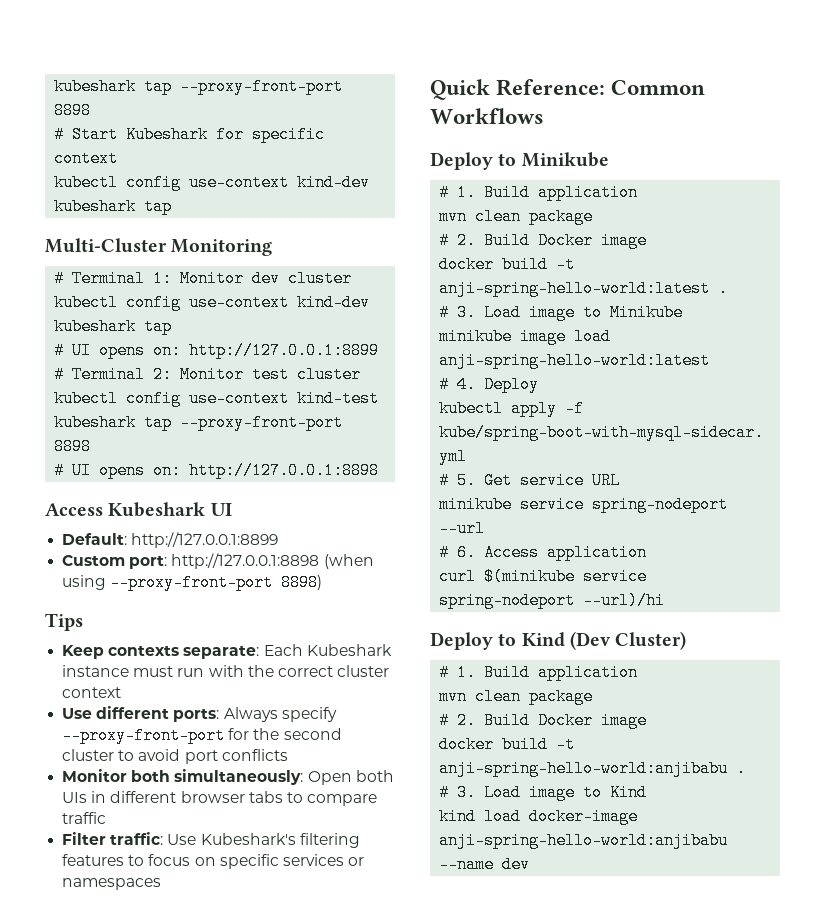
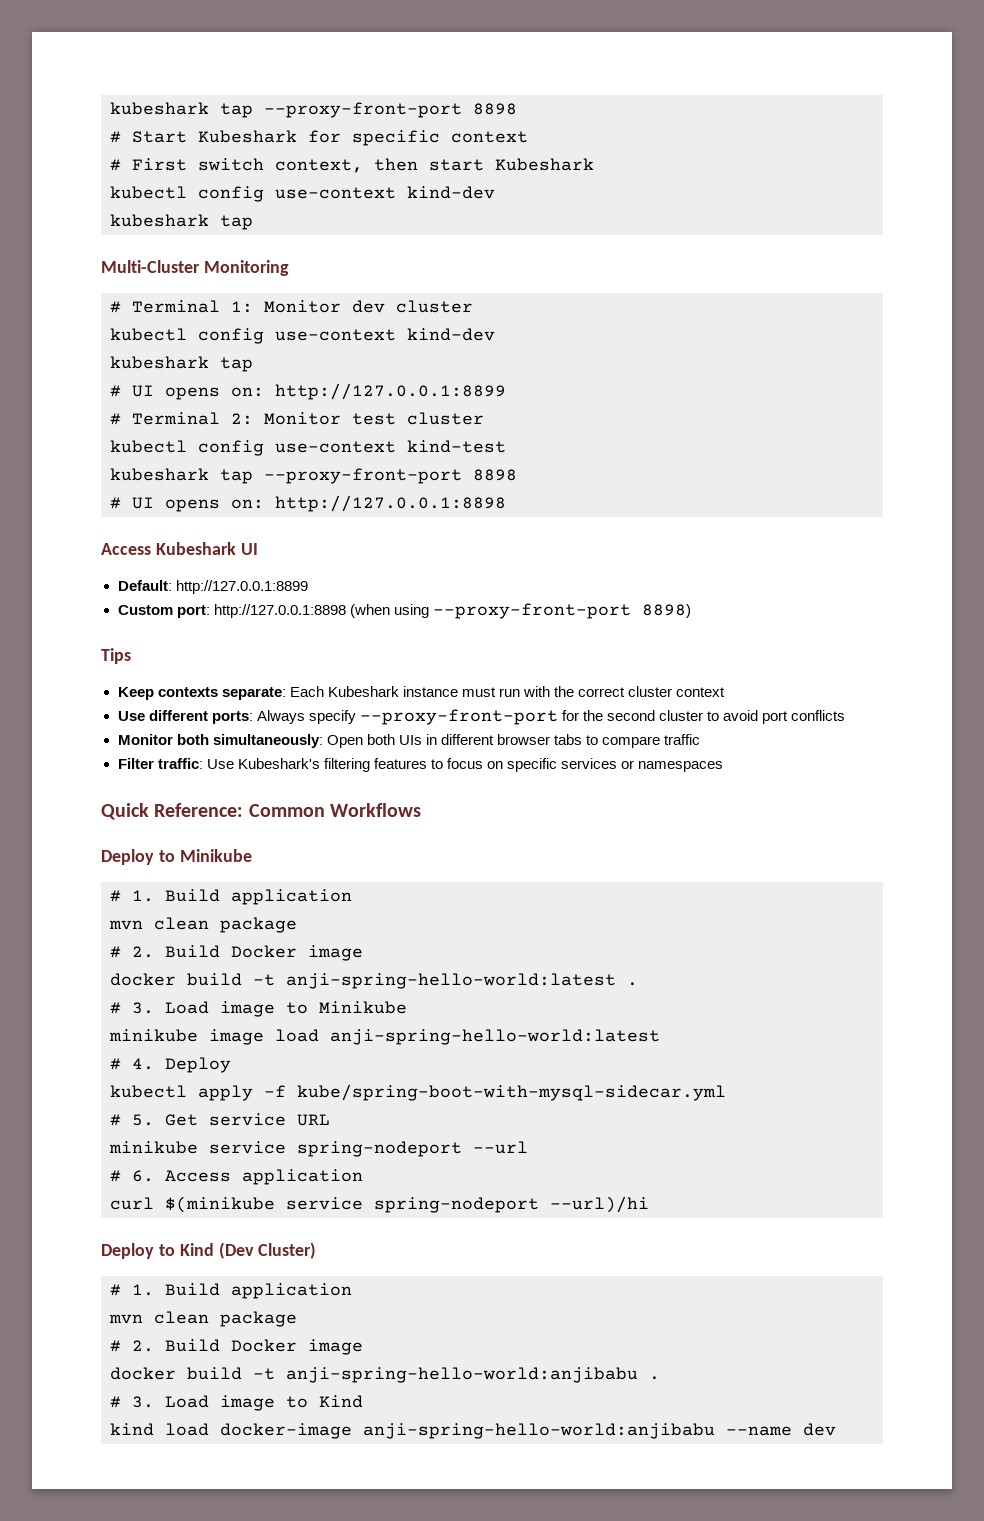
+ # First switch context, then start Kubeshark

